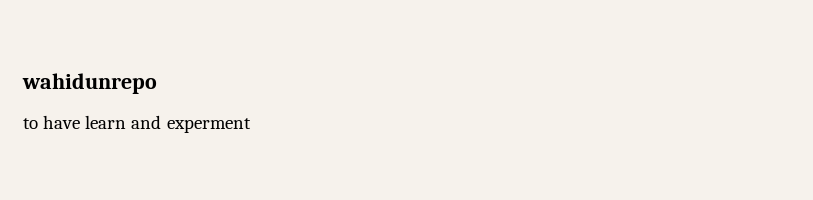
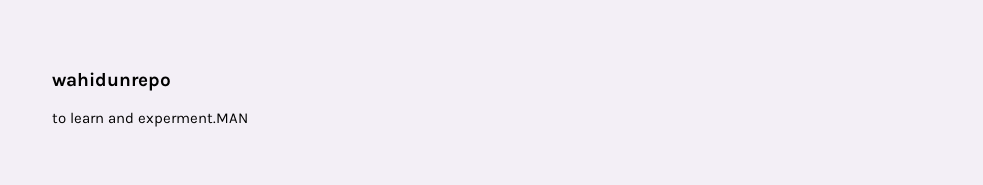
- to have learn and experment
+ to learn and experment.MAN

